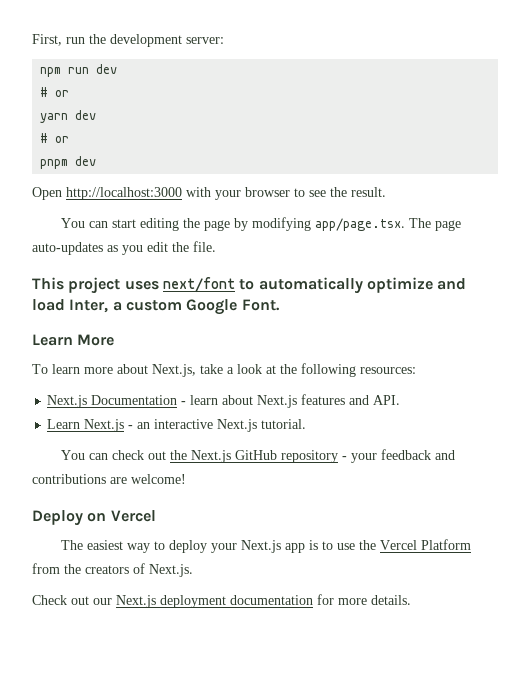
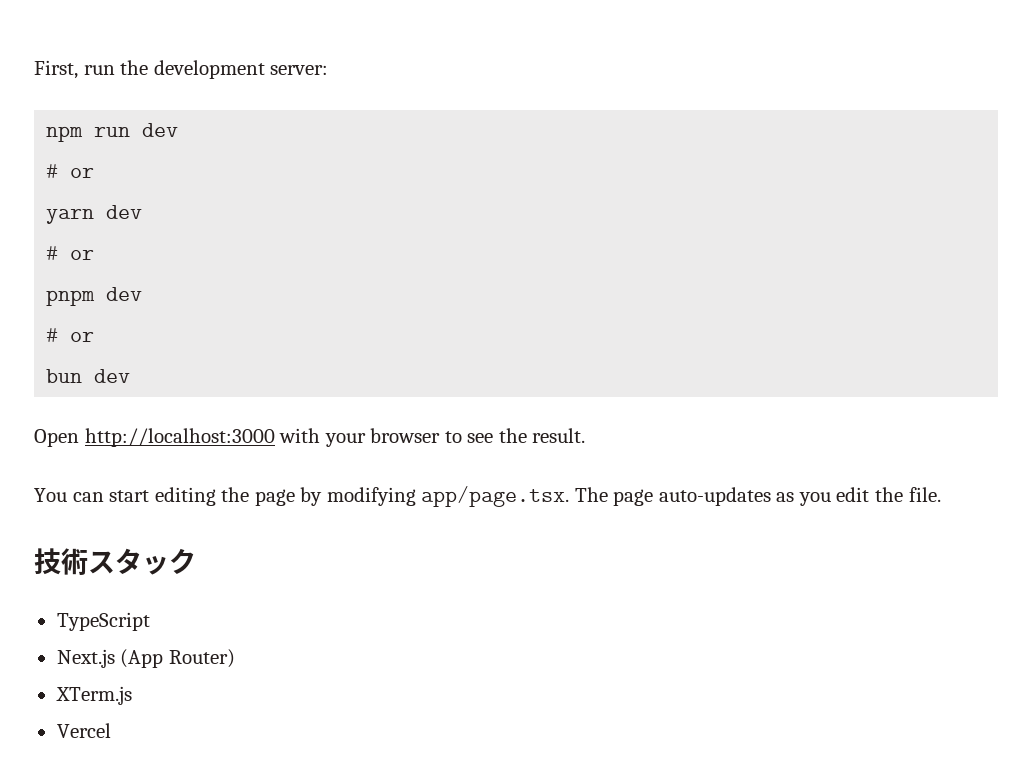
  pnpm dev
+ # or
+ bun dev
- This project uses next/font to automatically optimize and load Inter, a custom Google Font.
- Learn More
- To learn more about Next.js, take a look at the following resources:
- Next.js Documentation - learn about Next.js features and API.
- Learn Next.js - an interactive Next.js tutorial.
- You can check out the Next.js GitHub repository - your feedback and contributions are welcome!
- Deploy on Vercel
- The easiest way to deploy your Next.js app is to use the Vercel Platform from the creators of Next.js.
- Check out our Next.js deployment documentation for more details.
+ 技術スタック
+ TypeScript
+ Next.js (App Router)
+ XTerm.js
+ Vercel

